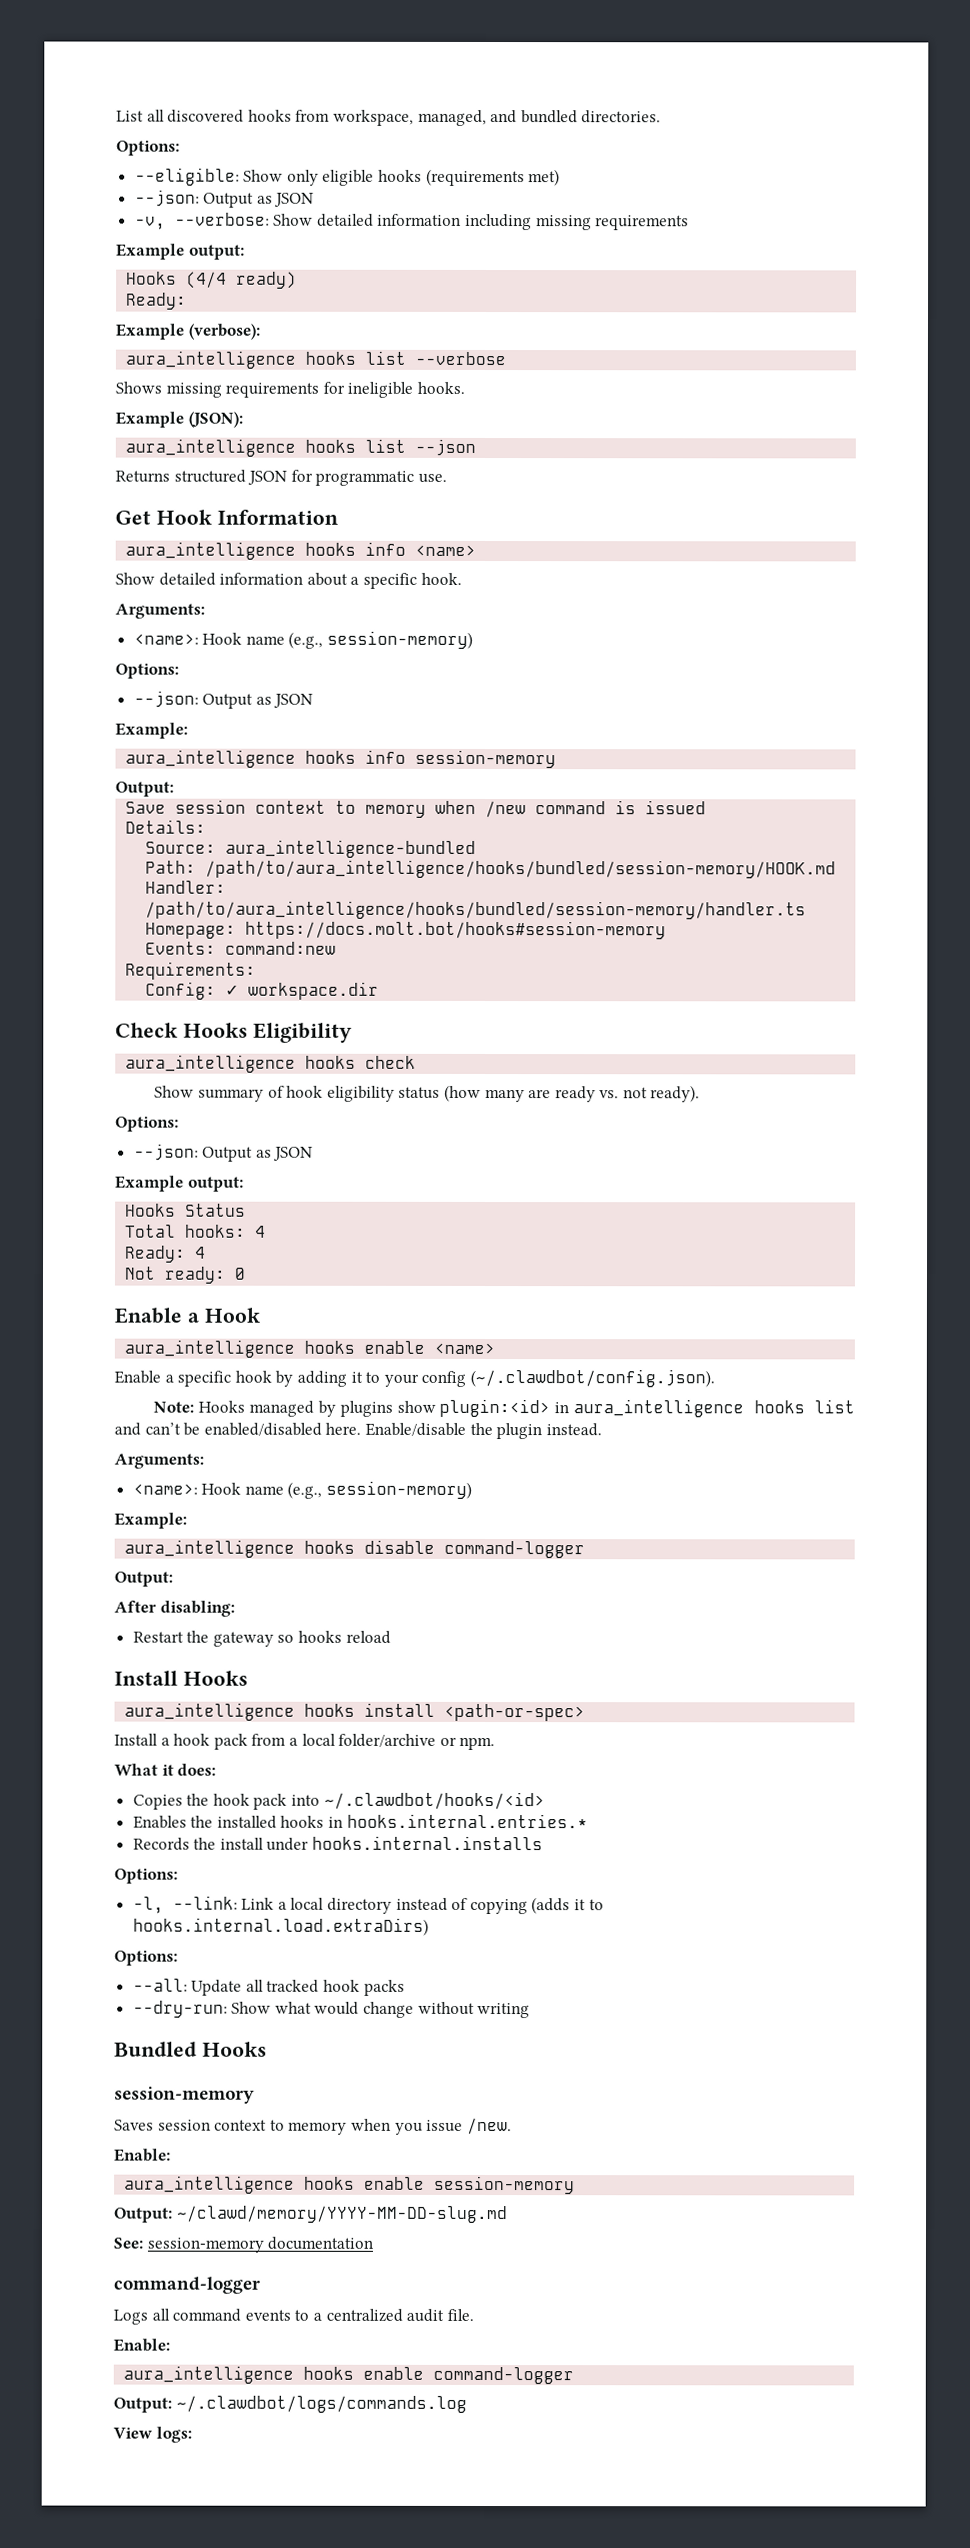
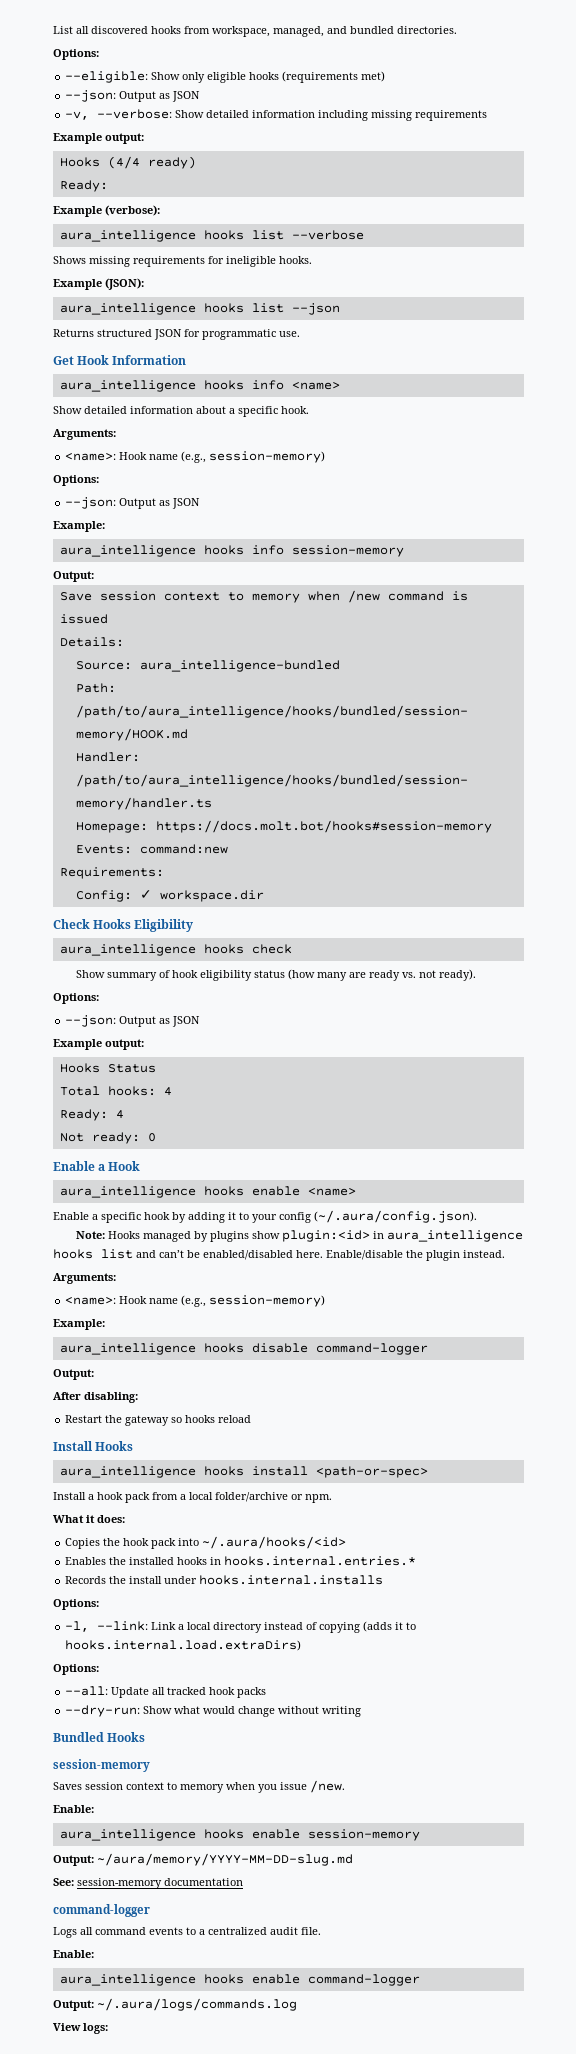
- Enable a specific hook by adding it to your config (~/.clawdbot/config.json).
+ Enable a specific hook by adding it to your config (~/.aura/config.json).
- Copies the hook pack into ~/.clawdbot/hooks/<id>
+ Copies the hook pack into ~/.aura/hooks/<id>
- Output: ~/clawd/memory/YYYY-MM-DD-slug.md
+ Output: ~/aura/memory/YYYY-MM-DD-slug.md
- Output: ~/.clawdbot/logs/commands.log
+ Output: ~/.aura/logs/commands.log

